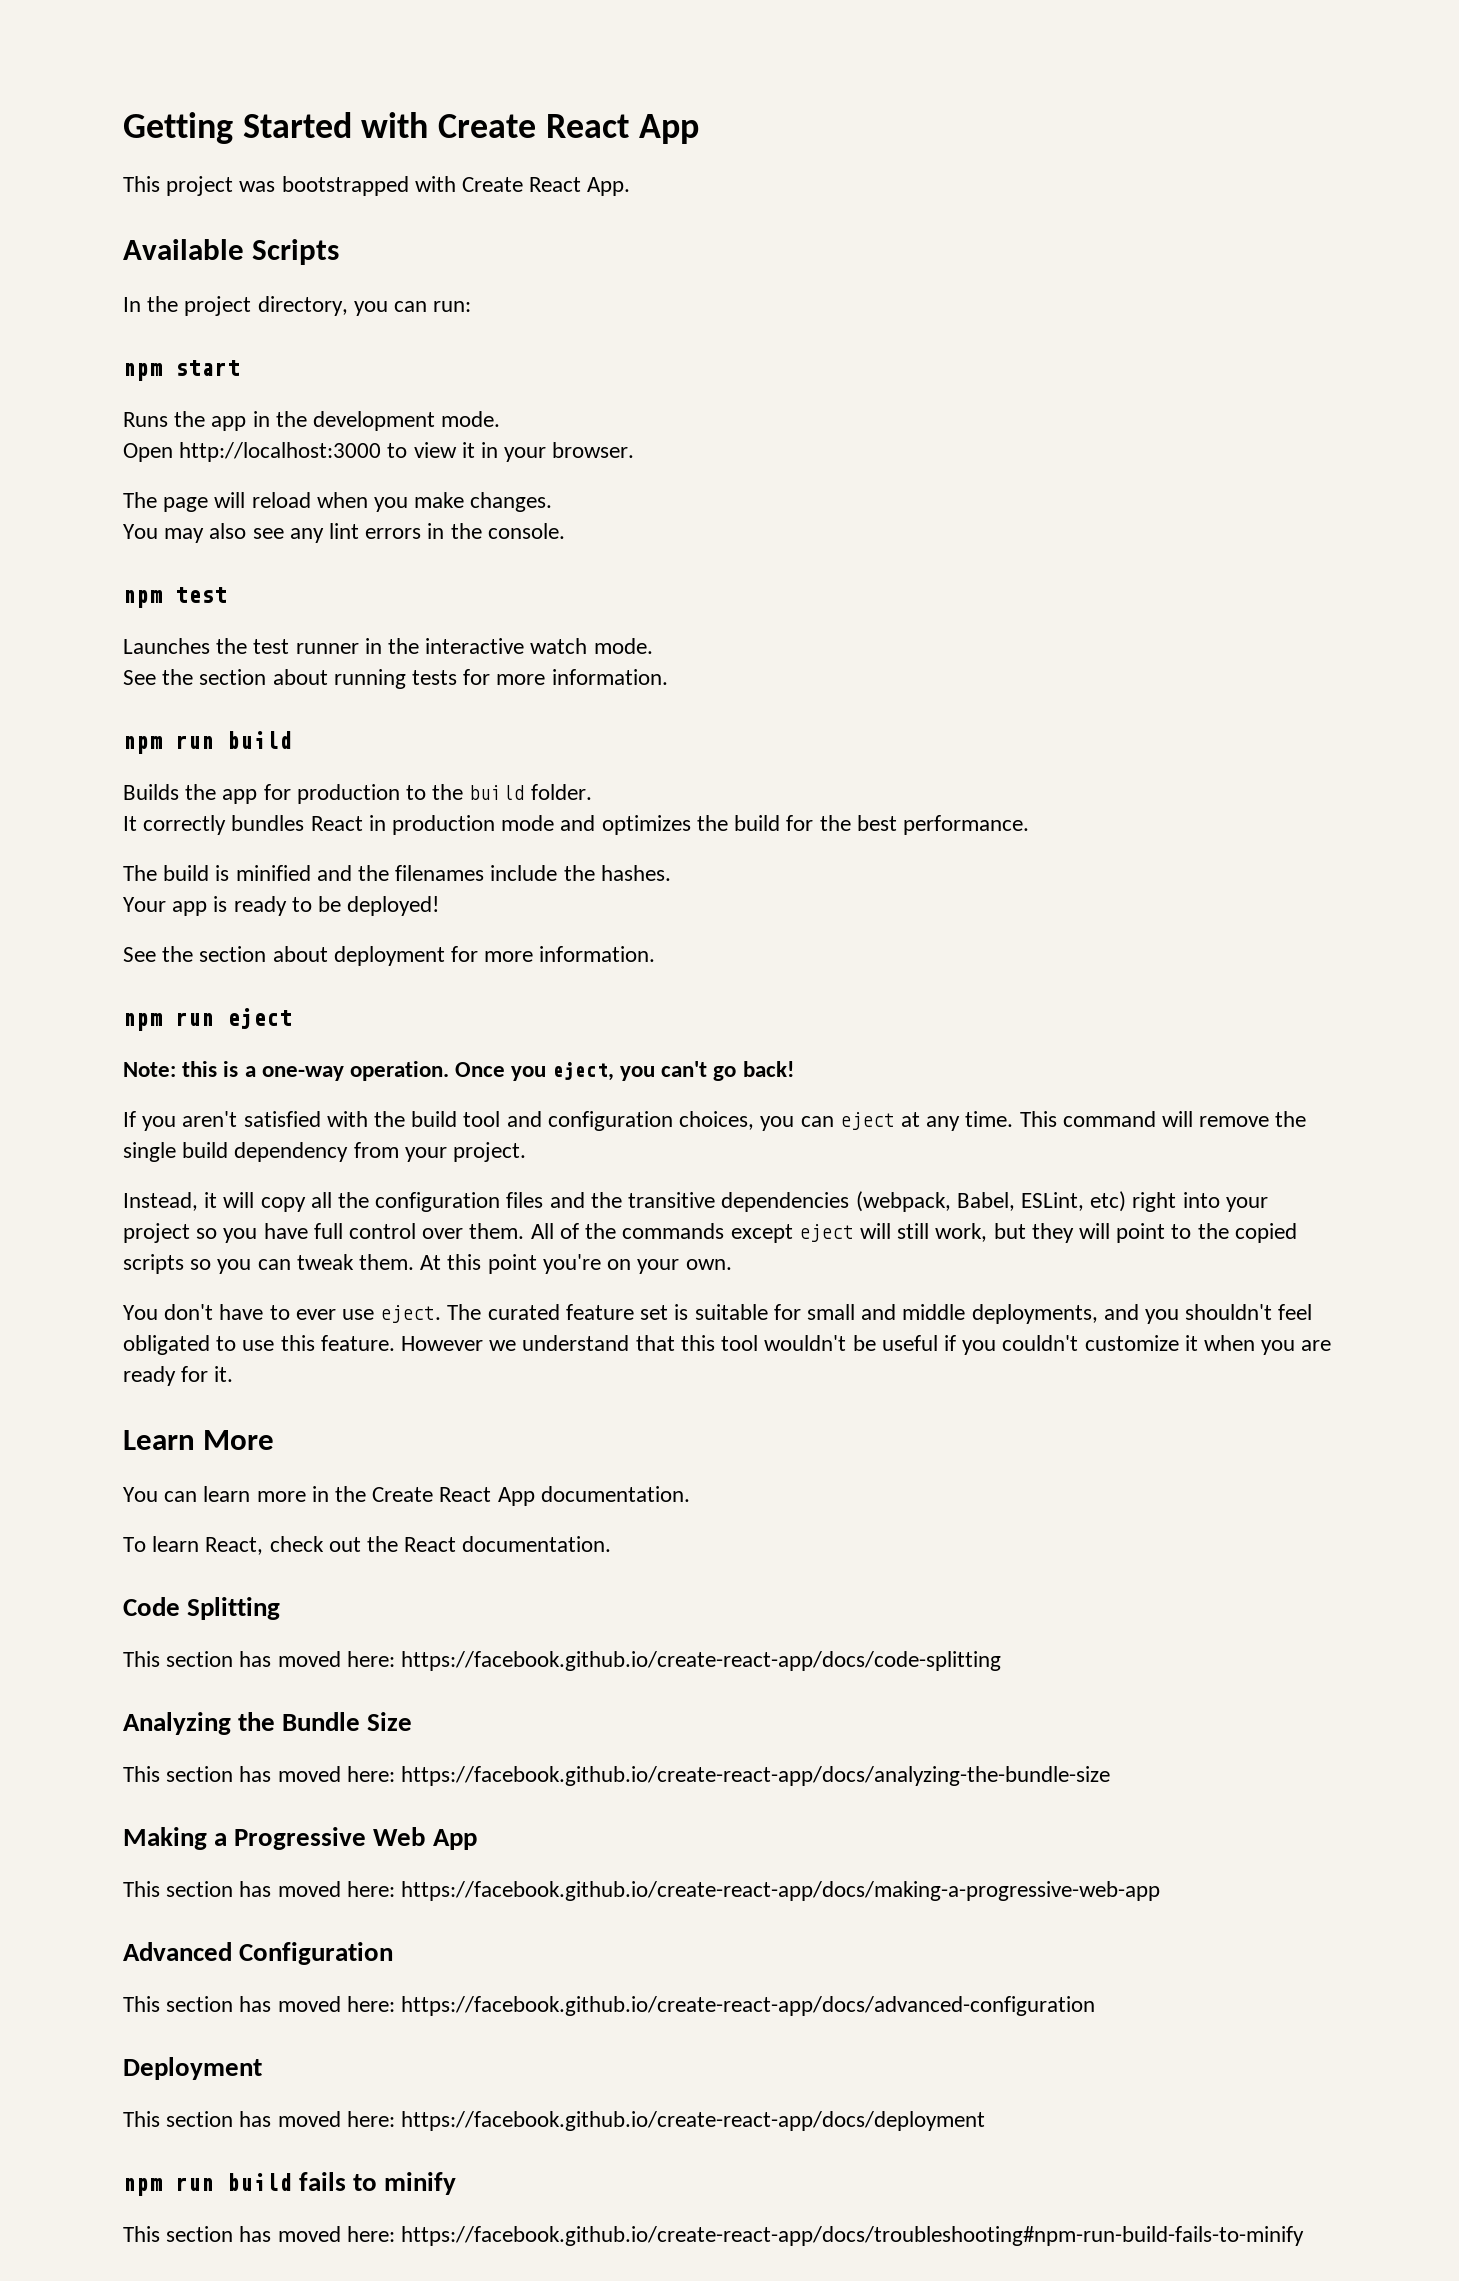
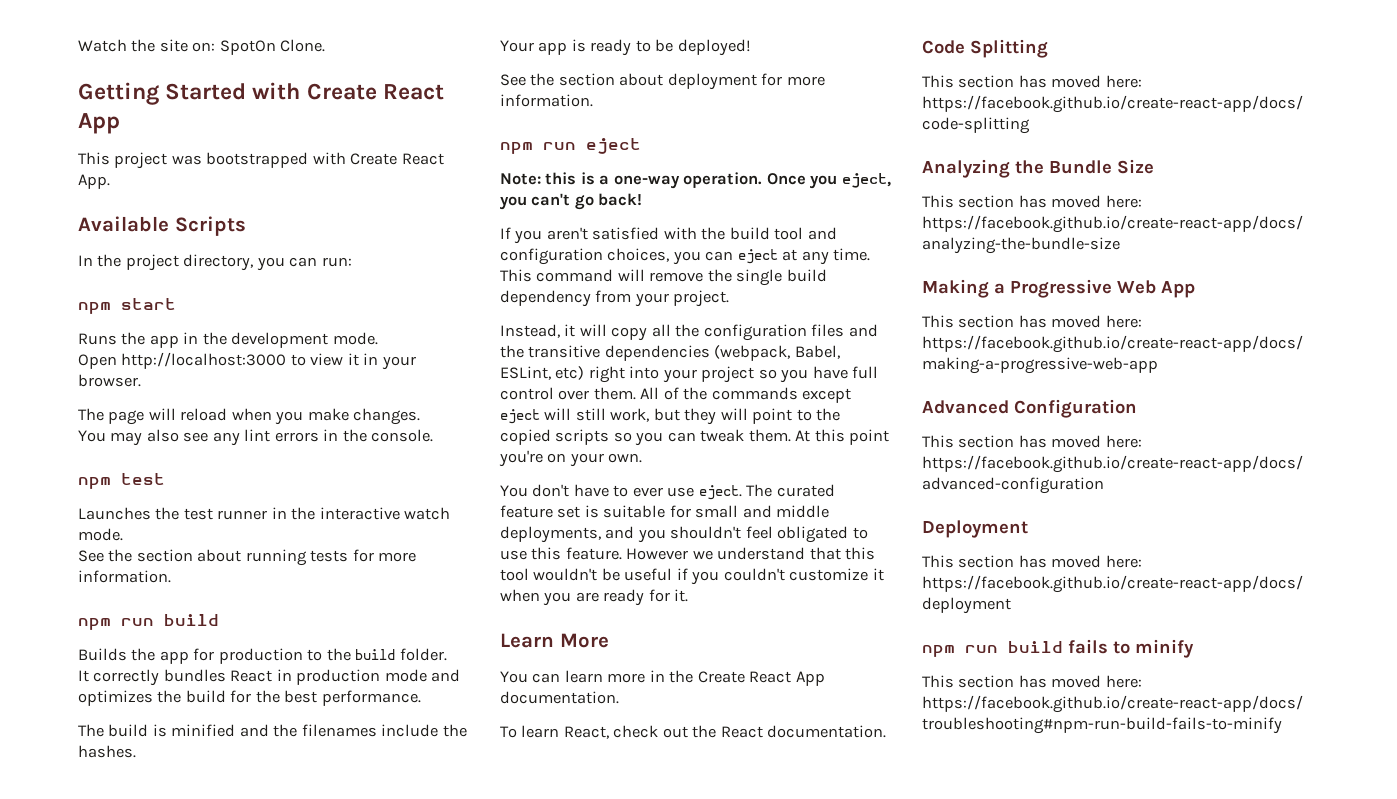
+ Watch the site on: SpotOn Clone.

